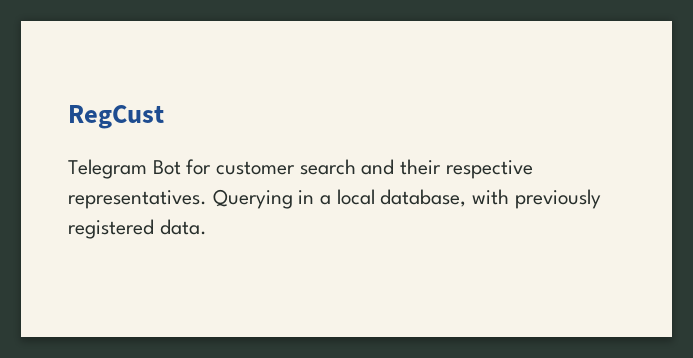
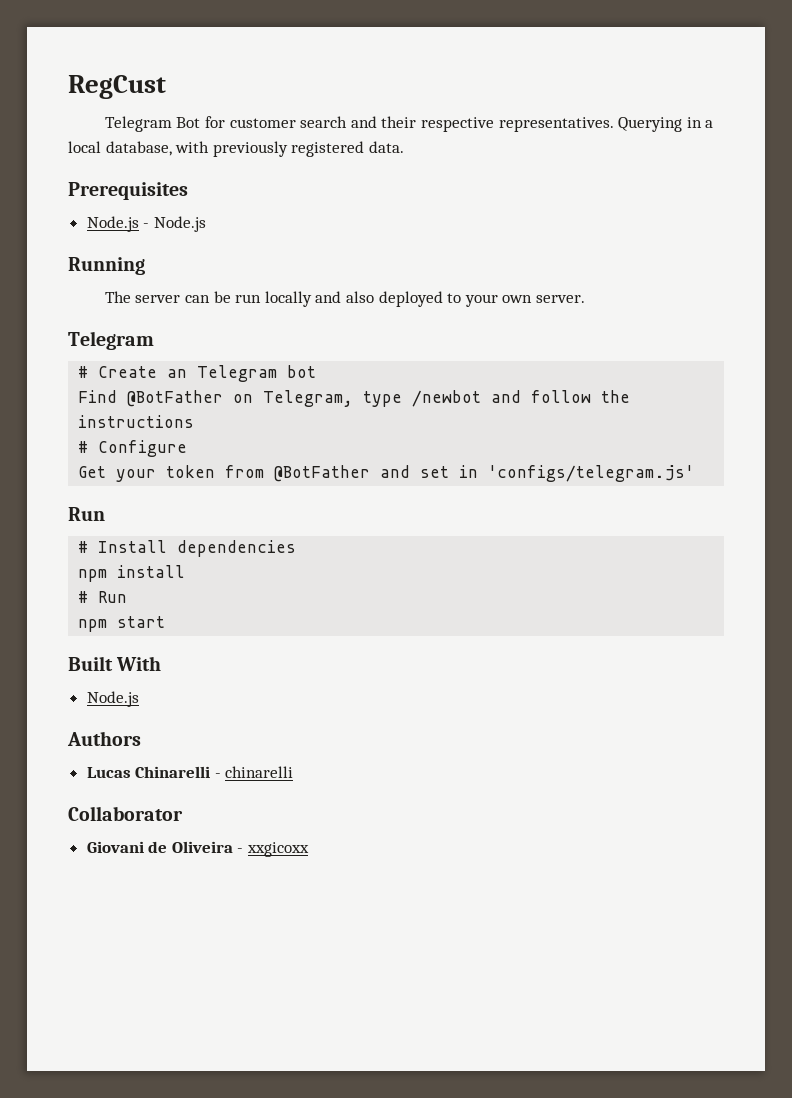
+ Prerequisites
+ Node.js - Node.js
+ Running
+ The server can be run locally and also deployed to your own server.
+ Telegram
+ # Create an Telegram bot
+ Find @BotFather on Telegram, type /newbot and follow the instructions
+ # Configure
+ Get your token from @BotFather and set in 'configs/telegram.js'
+ Run
+ # Install dependencies
+ npm install
+ # Run
+ npm start
+ Built With
+ Node.js
+ Authors
+ Lucas Chinarelli - chinarelli
+ Collaborator
+ Giovani de Oliveira - xxgicoxx

